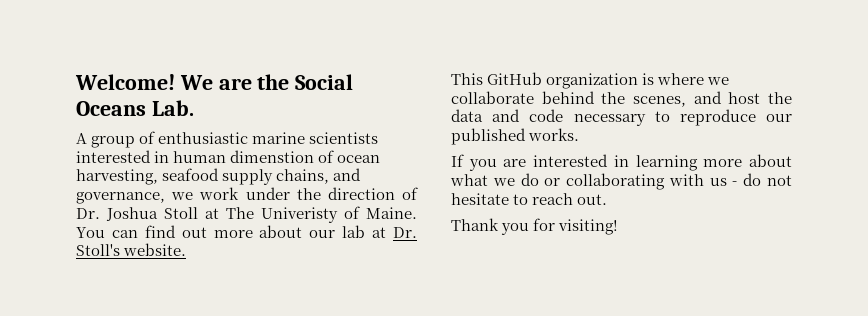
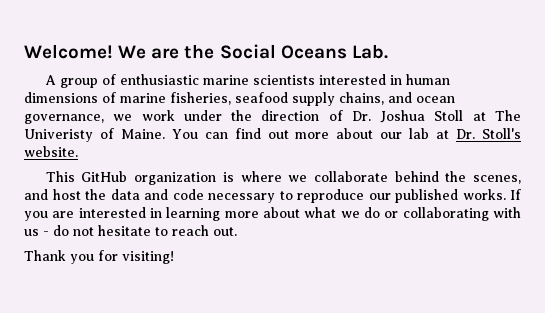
- A group of enthusiastic marine scientists interested in human dimenstion of ocean harvesting, seafood supply chains, and governance, we work under the direction of Dr. Joshua Stoll at The Univeristy of Maine.
+ A group of enthusiastic marine scientists interested in human dimensions of marine fisheries, seafood supply chains, and ocean governance, we work under the direction of Dr. Joshua Stoll at The Univeristy of Maine.
- This GitHub organization is where we collaborate behind the scenes, and host the data and code necessary to reproduce our published works.
- If you are interested in learning more about what we do or collaborating with us - do not hesitate to reach out.
+ This GitHub organization is where we collaborate behind the scenes, and host the data and code necessary to reproduce our published works. If you are interested in learning more about what we do or collaborating with us - do not hesitate to reach out.

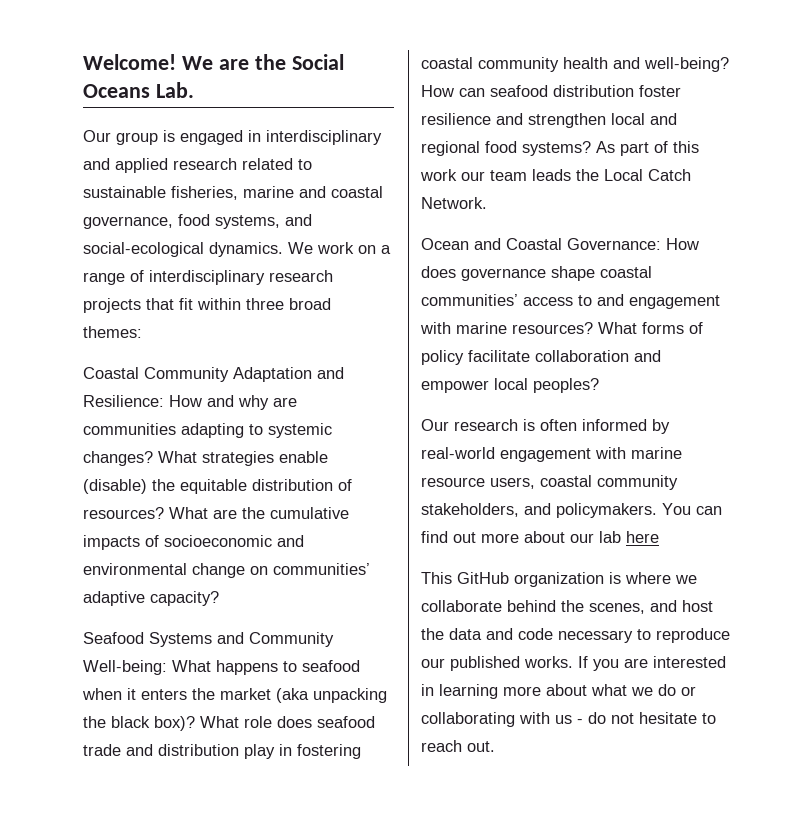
- A group of enthusiastic marine scientists interested in human dimensions of marine fisheries, seafood supply chains, and ocean governance, we work under the direction of Dr. Joshua Stoll at The Univeristy of Maine.
+ Our group is engaged in interdisciplinary and applied research related to sustainable fisheries, marine and coastal governance, food systems, and social-ecological dynamics. We work on a range of interdisciplinary research projects that fit within three broad themes:
+ Coastal Community Adaptation and Resilience: How and why are communities adapting to systemic changes? What strategies enable (disable) the equitable distribution of resources? What are the cumulative impacts of socioeconomic and environmental change on communities’ adaptive capacity?
+ Seafood Systems and Community Well-being: What happens to seafood when it enters the market (aka unpacking the black box)? What role does seafood trade and distribution play in fostering coastal community health and well-being? How can seafood distribution foster resilience and strengthen local and regional food systems? As part of this work our team leads the Local Catch Network.
+ Ocean and Coastal Governance: How does governance shape coastal communities’ access to and engagement with marine resources? What forms of policy facilitate collaboration and empower local peoples?
+ Our research is often informed by real-world engagement with marine resource users, coastal community stakeholders, and policymakers.
- You can find out more about our lab at Dr. Stoll's website.
+ You can find out more about our lab here
- Thank you for visiting!

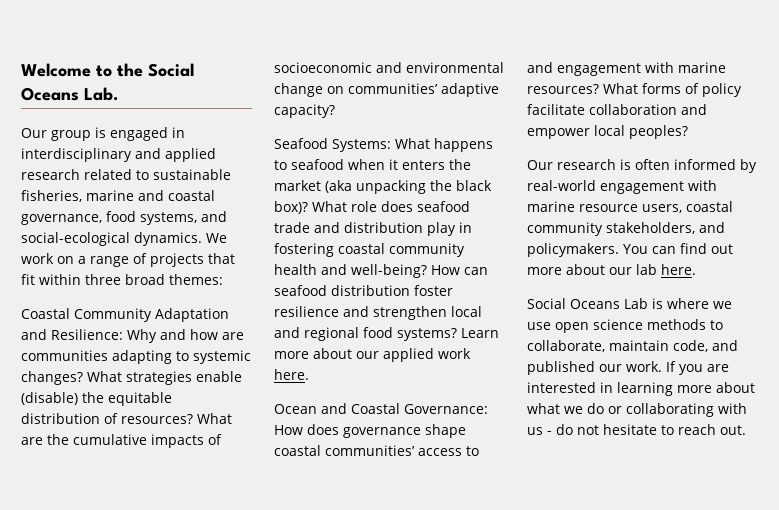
- Welcome! We are the Social Oceans Lab.
+ Welcome to the Social Oceans Lab.
- We work on a range of interdisciplinary research projects that fit within three broad themes:
+ We work on a range of projects that fit within three broad themes:
- Coastal Community Adaptation and Resilience: How and why are communities adapting to systemic changes?
+ Coastal Community Adaptation and Resilience: Why and how are communities adapting to systemic changes?
- Seafood Systems and Community Well-being: What happens to seafood when it enters the market (aka unpacking the black box)?
+ Seafood Systems: What happens to seafood when it enters the market (aka unpacking the black box)?
- As part of this work our team leads the Local Catch Network.
+ Learn more about our applied work here.
- You can find out more about our lab here
- This GitHub organization is where we collaborate behind the scenes, and host the data and code necessary to reproduce our published works.
+ You can find out more about our lab here.
+ Social Oceans Lab is where we use open science methods to collaborate, maintain code, and published our work.

